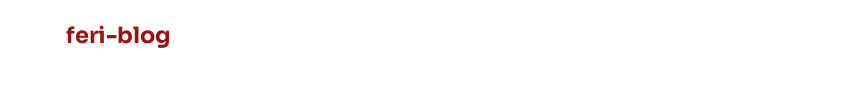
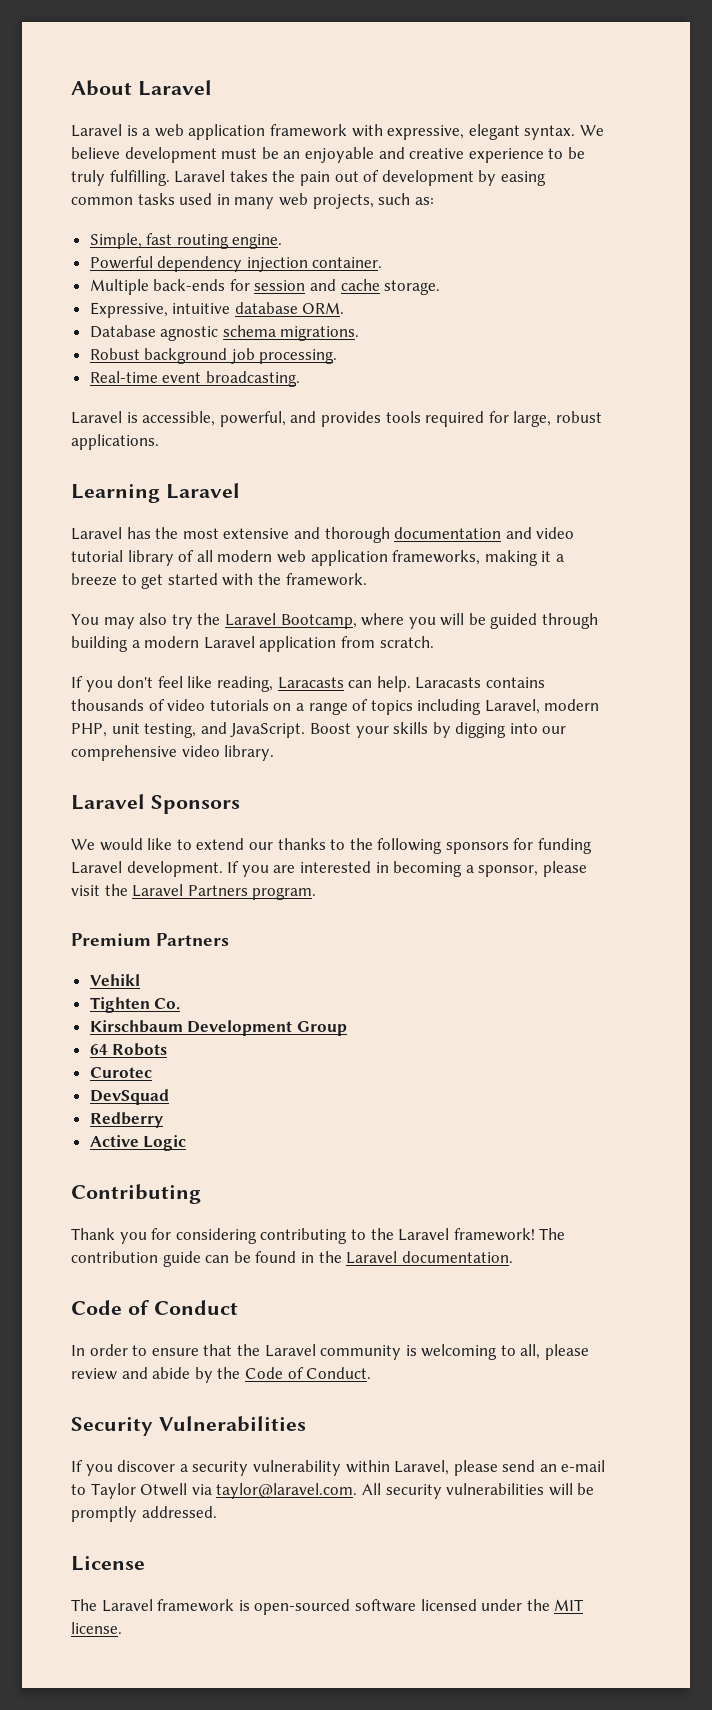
- feri-blog
+ About Laravel
+ Laravel is a web application framework with expressive, elegant syntax. We believe development must be an enjoyable and creative experience to be truly fulfilling. Laravel takes the pain out of development by easing common tasks used in many web projects, such as:
+ Simple, fast routing engine.
+ Powerful dependency injection container.
+ Multiple back-ends for session and cache storage.
+ Expressive, intuitive database ORM.
+ Database agnostic schema migrations.
+ Robust background job processing.
+ Real-time event broadcasting.
+ Laravel is accessible, powerful, and provides tools required for large, robust applications.
+ Learning Laravel
+ Laravel has the most extensive and thorough documentation and video tutorial library of all modern web application frameworks, making it a breeze to get started with the framework.
+ You may also try the Laravel Bootcamp, where you will be guided through building a modern Laravel application from scratch.
+ If you don't feel like reading, Laracasts can help. Laracasts contains thousands of video tutorials on a range of topics including Laravel, modern PHP, unit testing, and JavaScript. Boost your skills by digging into our comprehensive video library.
+ Laravel Sponsors
+ We would like to extend our thanks to the following sponsors for funding Laravel development. If you are interested in becoming a sponsor, please visit the Laravel Partners program.
+ Premium Partners
+ Vehikl
+ Tighten Co.
+ Kirschbaum Development Group
+ 64 Robots
+ Curotec
+ DevSquad
+ Redberry
+ Active Logic
+ Contributing
+ Thank you for considering contributing to the Laravel framework! The contribution guide can be found in the Laravel documentation.
+ Code of Conduct
+ In order to ensure that the Laravel community is welcoming to all, please review and abide by the Code of Conduct.
+ Security Vulnerabilities
+ If you discover a security vulnerability within Laravel, please send an e-mail to Taylor Otwell via taylor@laravel.com. All security vulnerabilities will be promptly addressed.
+ License
+ The Laravel framework is open-sourced software licensed under the MIT license.

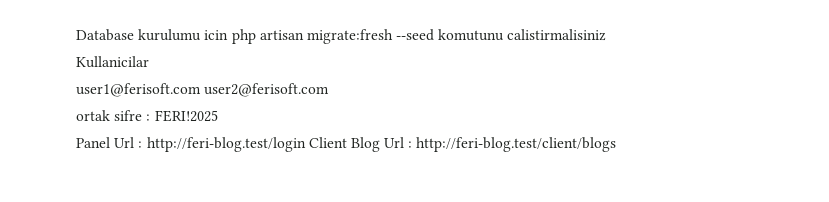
- About Laravel
- Laravel is a web application framework with expressive, elegant syntax. We believe development must be an enjoyable and creative experience to be truly fulfilling. Laravel takes the pain out of development by easing common tasks used in many web projects, such as:
- Simple, fast routing engine.
- Powerful dependency injection container.
- Multiple back-ends for session and cache storage.
- Expressive, intuitive database ORM.
- Database agnostic schema migrations.
- Robust background job processing.
- Real-time event broadcasting.
- Laravel is accessible, powerful, and provides tools required for large, robust applications.
- Learning Laravel
- Laravel has the most extensive and thorough documentation and video tutorial library of all modern web application frameworks, making it a breeze to get started with the framework.
- You may also try the Laravel Bootcamp, where you will be guided through building a modern Laravel application from scratch.
- If you don't feel like reading, Laracasts can help. Laracasts contains thousands of video tutorials on a range of topics including Laravel, modern PHP, unit testing, and JavaScript. Boost your skills by digging into our comprehensive video library.
- Laravel Sponsors
- We would like to extend our thanks to the following sponsors for funding Laravel development. If you are interested in becoming a sponsor, please visit the Laravel Partners program.
- Premium Partners
- Vehikl
- Tighten Co.
- Kirschbaum Development Group
- 64 Robots
- Curotec
- DevSquad
- Redberry
- Active Logic
- Contributing
- Thank you for considering contributing to the Laravel framework! The contribution guide can be found in the Laravel documentation.
- Code of Conduct
- In order to ensure that the Laravel community is welcoming to all, please review and abide by the Code of Conduct.
- Security Vulnerabilities
- If you discover a security vulnerability within Laravel, please send an e-mail to Taylor Otwell via taylor@laravel.com. All security vulnerabilities will be promptly addressed.
- License
- The Laravel framework is open-sourced software licensed under the MIT license.
+ Database kurulumu icin php artisan migrate:fresh --seed komutunu calistirmalisiniz
+ Kullanicilar
+ user1@ferisoft.com user2@ferisoft.com
+ ortak sifre : FERI!2025
+ Panel Url : http://feri-blog.test/login Client Blog Url : http://feri-blog.test/client/blogs

